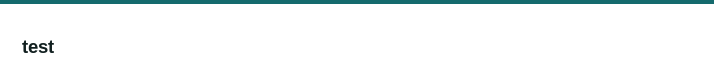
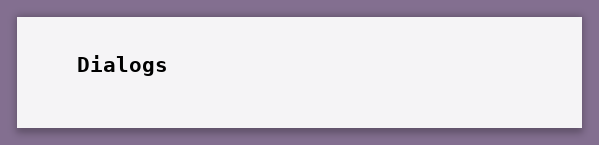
- test
+ Dialogs

